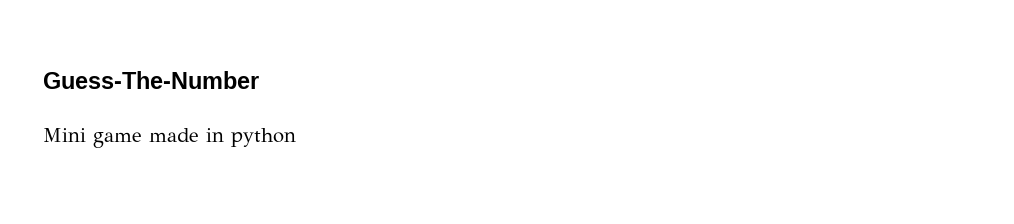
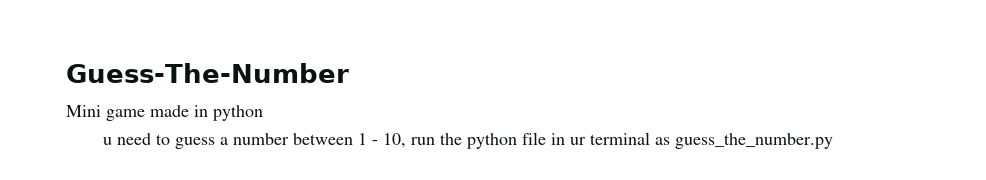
+ u need to guess a number between 1 - 10, run the python file in ur terminal as guess_the_number.py

